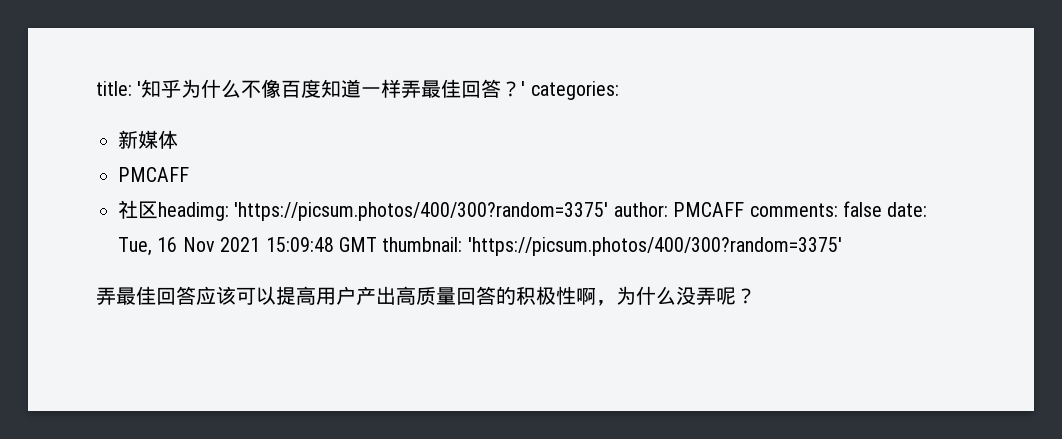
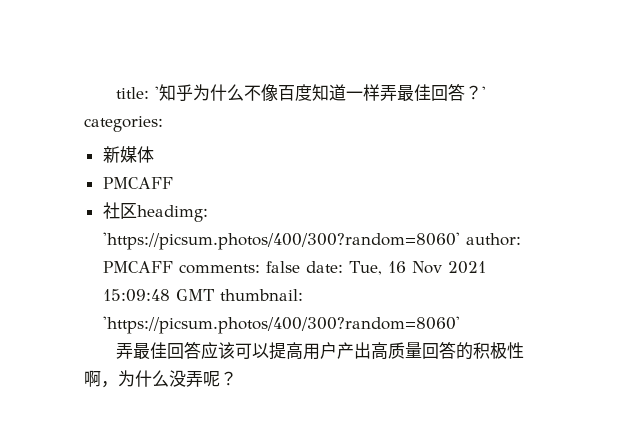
- 社区headimg: 'https://picsum.photos/400/300?random=3375' author: PMCAFF comments: false date: Tue, 16 Nov 2021 15:09:48 GMT thumbnail: 'https://picsum.photos/400/300?random=3375'
+ 社区headimg: 'https://picsum.photos/400/300?random=8060' author: PMCAFF comments: false date: Tue, 16 Nov 2021 15:09:48 GMT thumbnail: 'https://picsum.photos/400/300?random=8060'

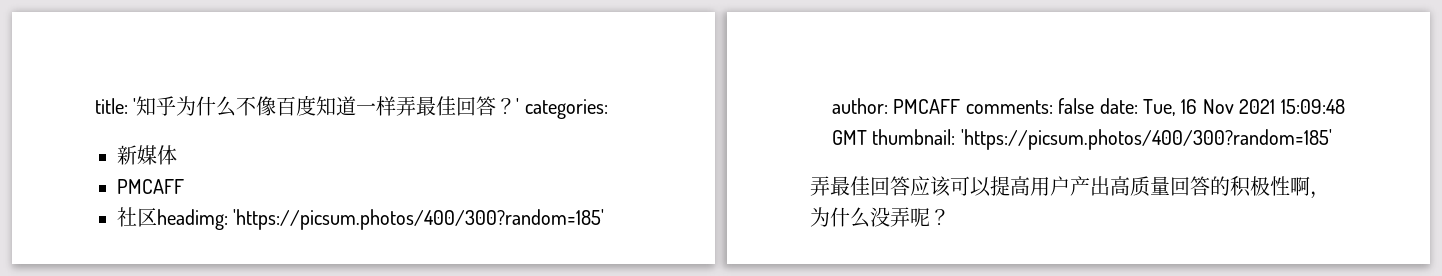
- 社区headimg: 'https://picsum.photos/400/300?random=8060' author: PMCAFF comments: false date: Tue, 16 Nov 2021 15:09:48 GMT thumbnail: 'https://picsum.photos/400/300?random=8060'
+ 社区headimg: 'https://picsum.photos/400/300?random=185' author: PMCAFF comments: false date: Tue, 16 Nov 2021 15:09:48 GMT thumbnail: 'https://picsum.photos/400/300?random=185'

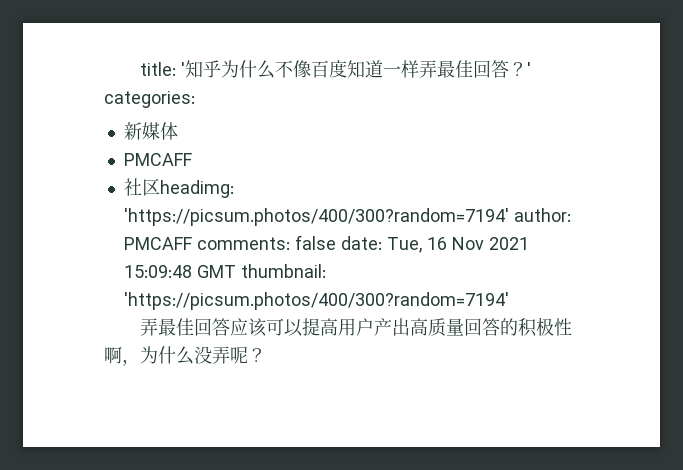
- 社区headimg: 'https://picsum.photos/400/300?random=185' author: PMCAFF comments: false date: Tue, 16 Nov 2021 15:09:48 GMT thumbnail: 'https://picsum.photos/400/300?random=185'
+ 社区headimg: 'https://picsum.photos/400/300?random=7194' author: PMCAFF comments: false date: Tue, 16 Nov 2021 15:09:48 GMT thumbnail: 'https://picsum.photos/400/300?random=7194'

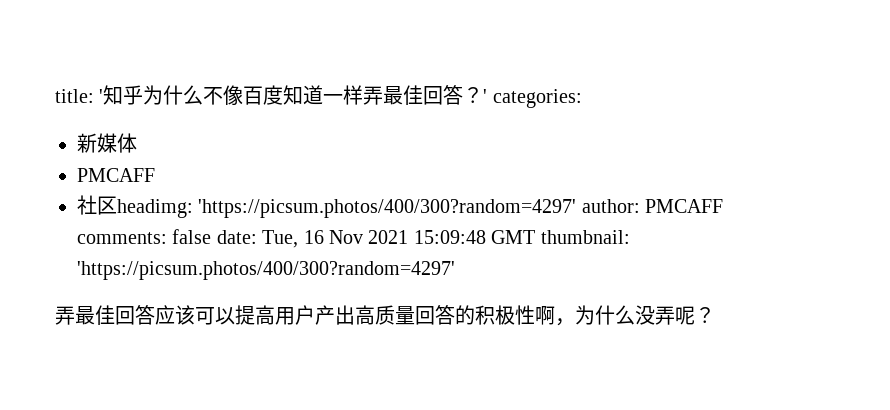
- 社区headimg: 'https://picsum.photos/400/300?random=7194' author: PMCAFF comments: false date: Tue, 16 Nov 2021 15:09:48 GMT thumbnail: 'https://picsum.photos/400/300?random=7194'
+ 社区headimg: 'https://picsum.photos/400/300?random=4297' author: PMCAFF comments: false date: Tue, 16 Nov 2021 15:09:48 GMT thumbnail: 'https://picsum.photos/400/300?random=4297'

